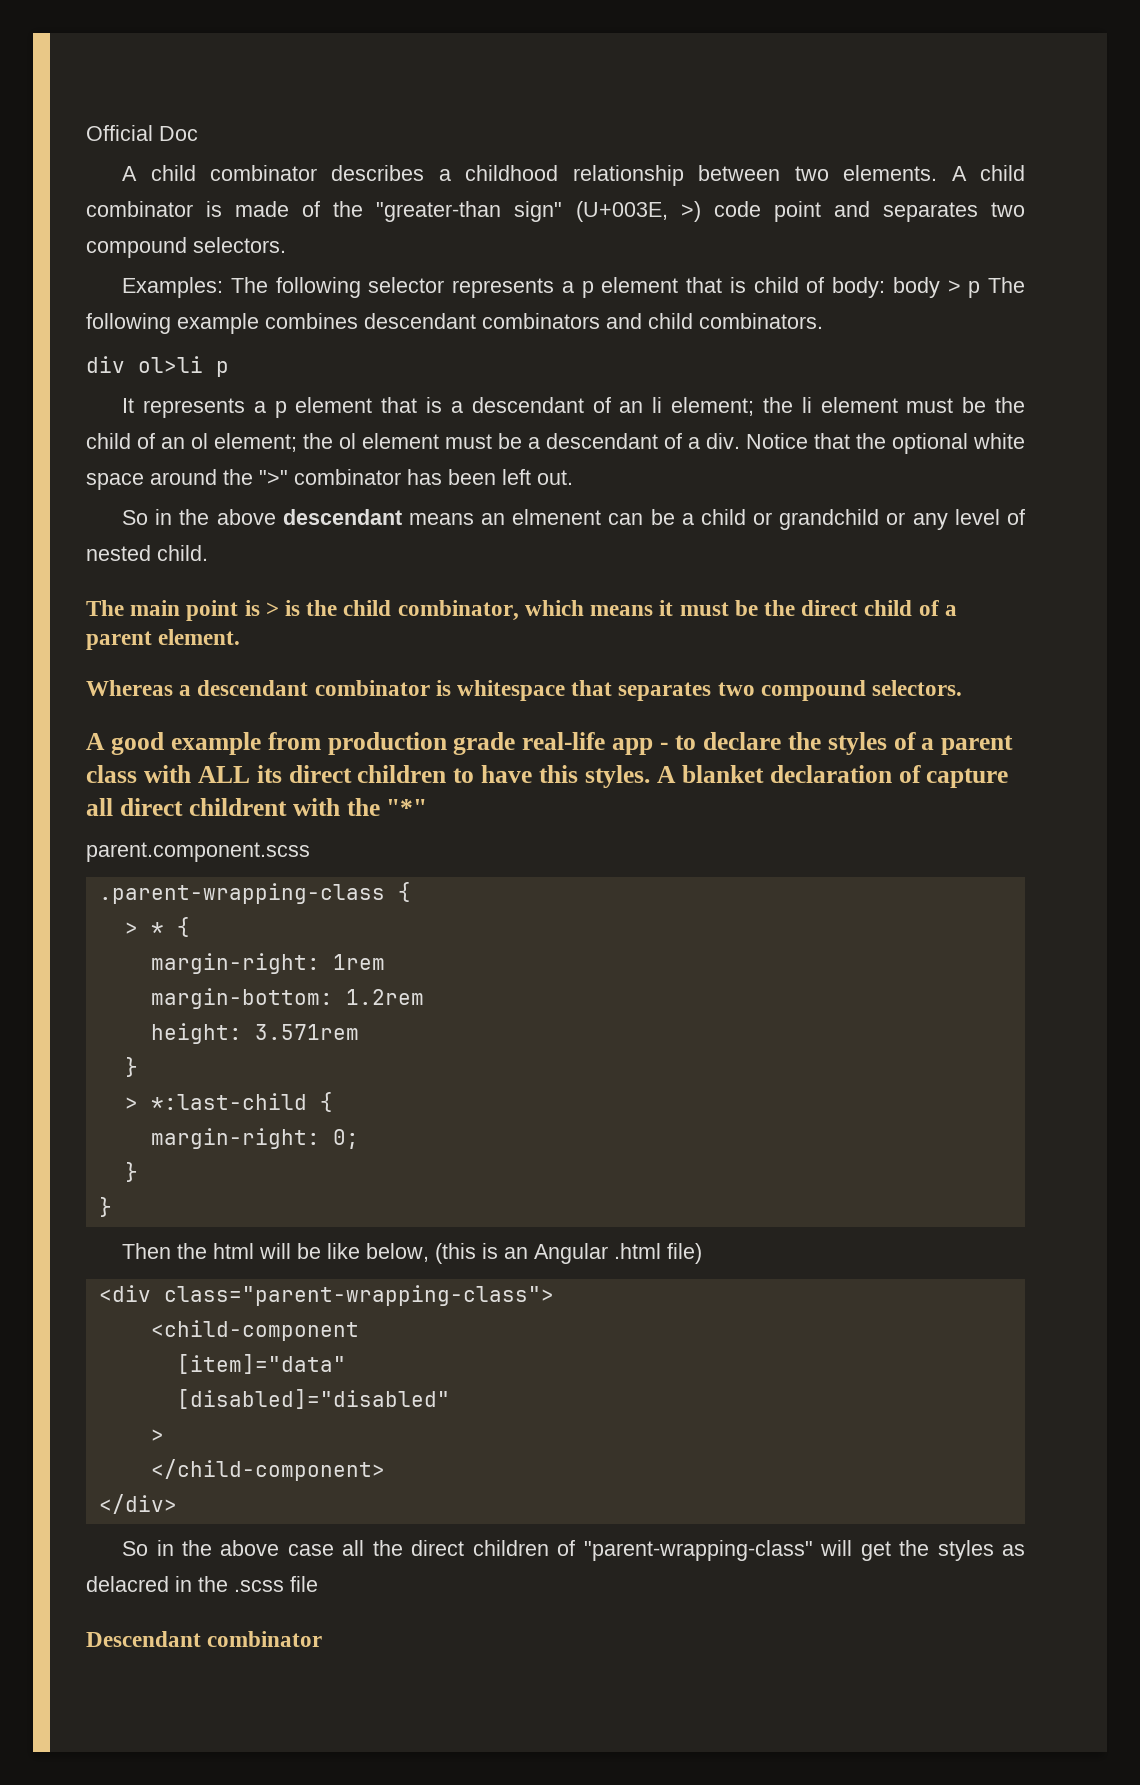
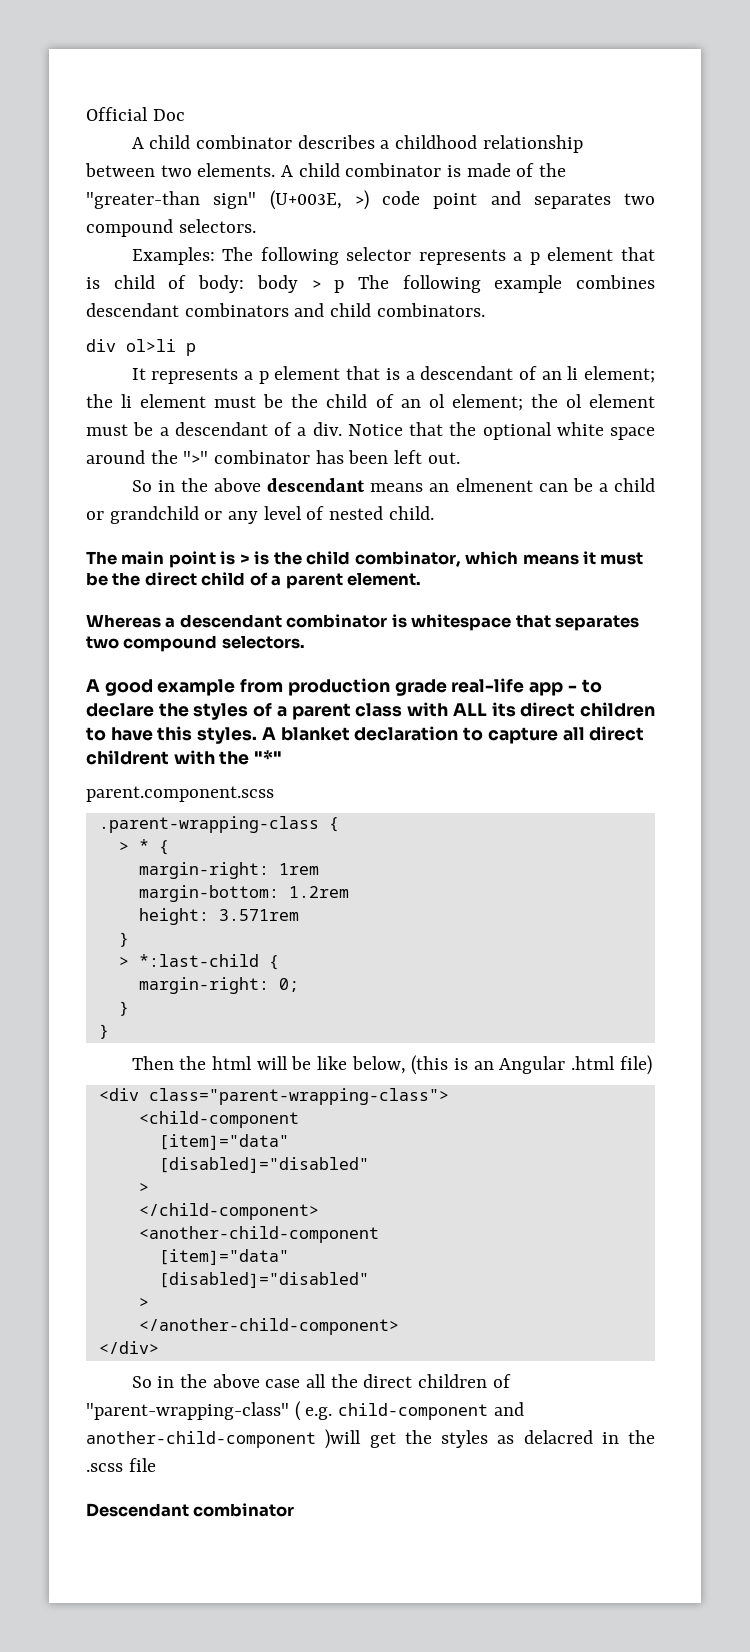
- A blanket declaration of capture all direct childrent with the "*"
+ A blanket declaration to capture all direct childrent with the "*"
+ <another-child-component
+ [item]="data"
+ [disabled]="disabled"
+ >
+ </another-child-component>
- So in the above case all the direct children of "parent-wrapping-class" will get the styles as delacred in the .scss file
+ So in the above case all the direct children of "parent-wrapping-class" ( e.g. child-component and another-child-component )will get the styles as delacred in the .scss file

